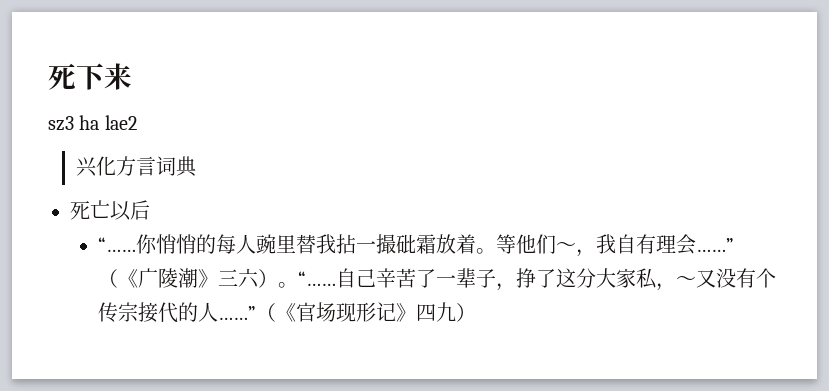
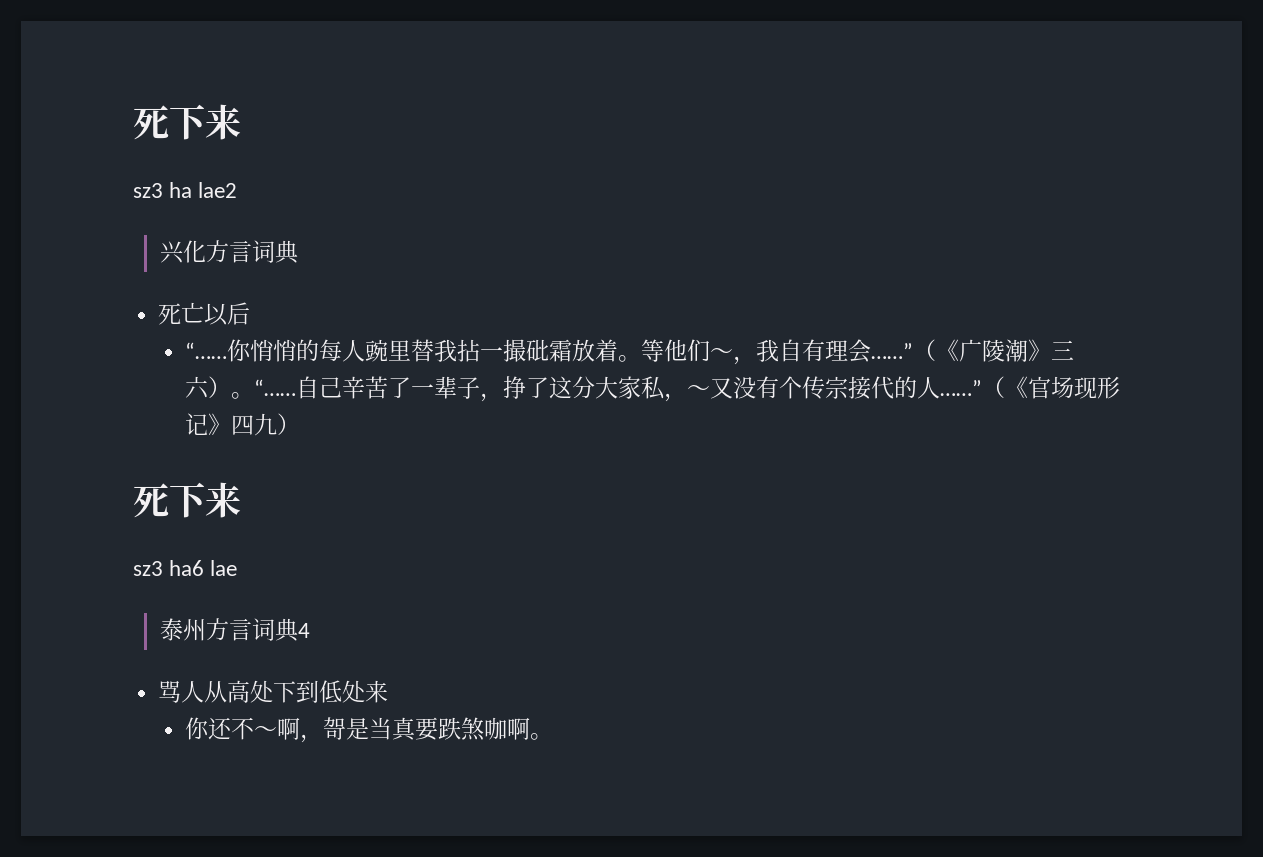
  （《官场现形记》四九）
+ 死下来
+ sz3 ha6 lae
+ 泰州方言词典4
+ 骂人从高处下到低处来
+ 你还不～啊，哿是当真要跌煞咖啊。

